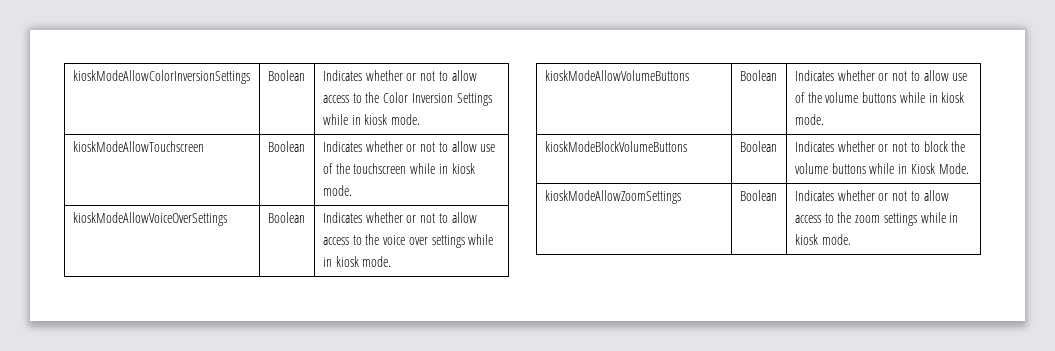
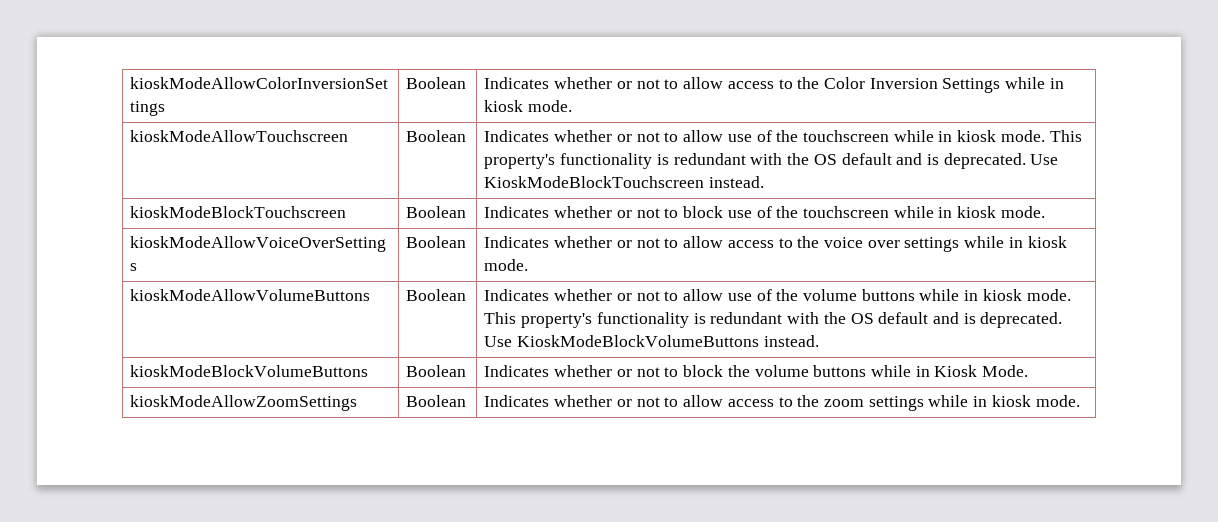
- kioskModeAllowTouchscreen | Boolean | Indicates whether or not to allow use of the touchscreen while in kiosk mode.
+ kioskModeAllowTouchscreen | Boolean | Indicates whether or not to allow use of the touchscreen while in kiosk mode. This property's functionality is redundant with the OS default and is deprecated. Use KioskModeBlockTouchscreen instead.
+ kioskModeBlockTouchscreen | Boolean | Indicates whether or not to block use of the touchscreen while in kiosk mode.
- kioskModeAllowVolumeButtons | Boolean | Indicates whether or not to allow use of the volume buttons while in kiosk mode.
+ kioskModeAllowVolumeButtons | Boolean | Indicates whether or not to allow use of the volume buttons while in kiosk mode. This property's functionality is redundant with the OS default and is deprecated. Use KioskModeBlockVolumeButtons instead.

